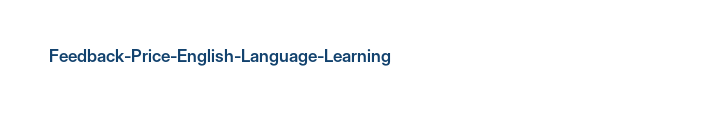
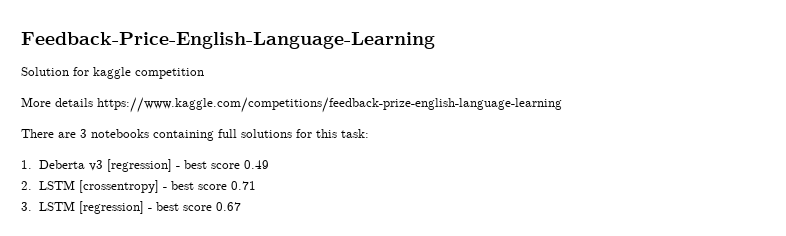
+ Solution for kaggle competition
+ More details https://www.kaggle.com/competitions/feedback-prize-english-language-learning
+ There are 3 notebooks containing full solutions for this task:
+ 1. Deberta v3 [regression] - best score 0.49
+ 2. LSTM [crossentropy] - best score 0.71
+ 3. LSTM [regression] - best score 0.67

